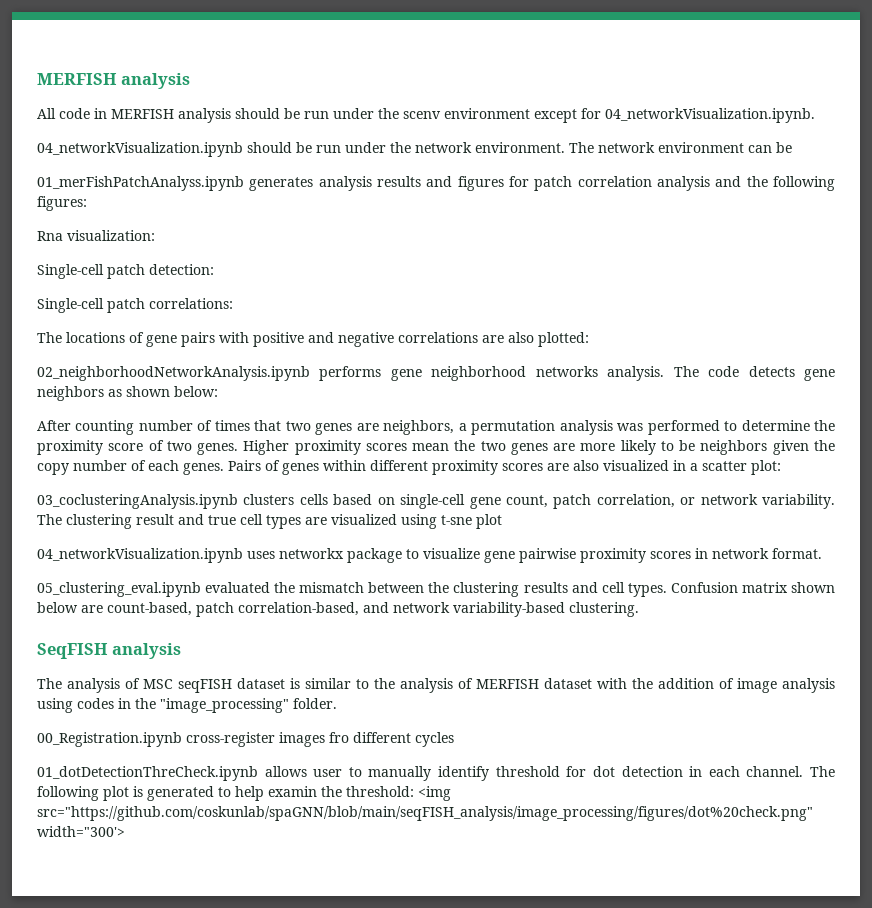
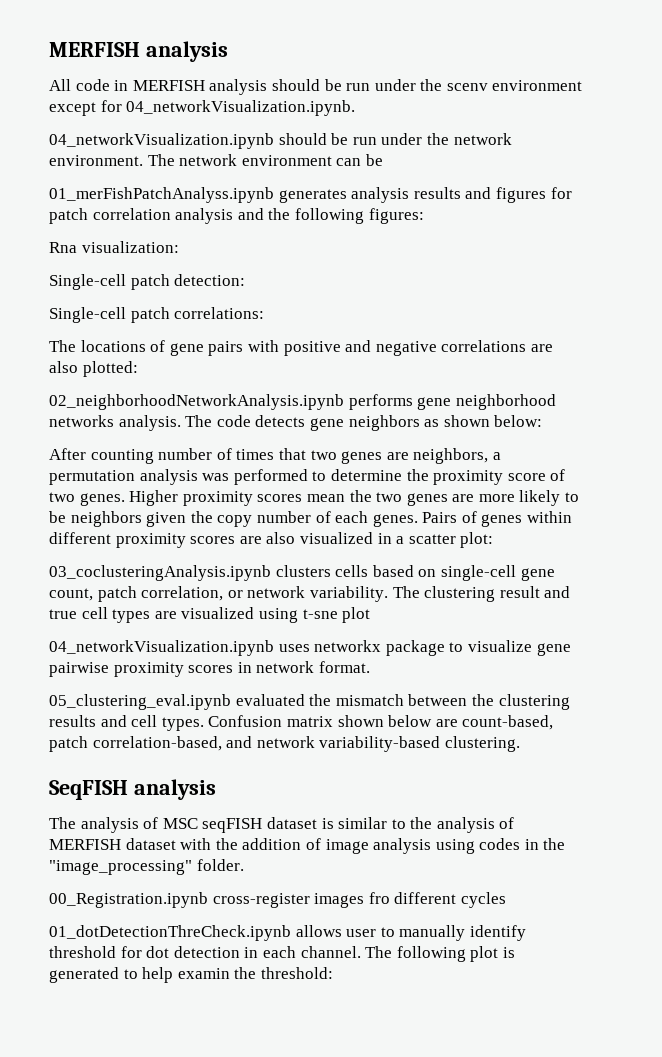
- The following plot is generated to help examin the threshold: <img src="https://github.com/coskunlab/spaGNN/blob/main/seqFISH_analysis/image_processing/figures/dot%20check.png" width="300'>
+ The following plot is generated to help examin the threshold:

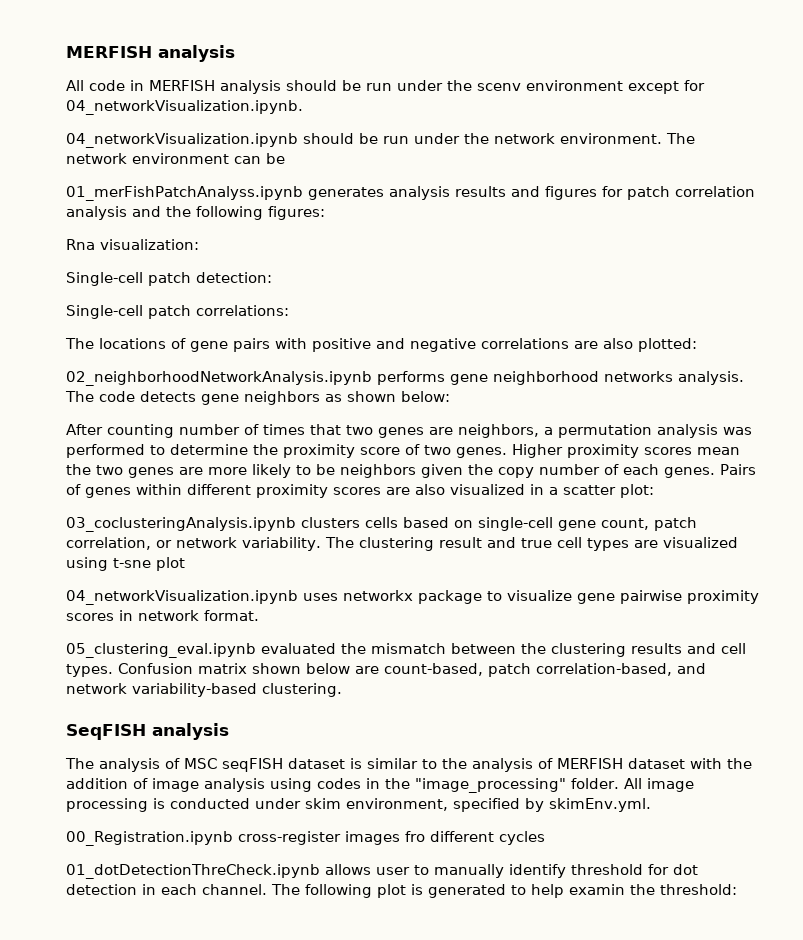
+ All image processing is conducted under skim environment, specified by skimEnv.yml.

